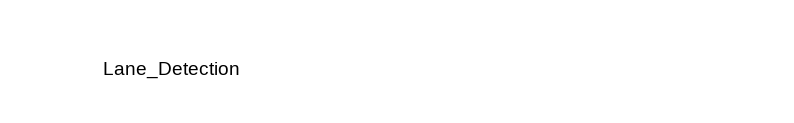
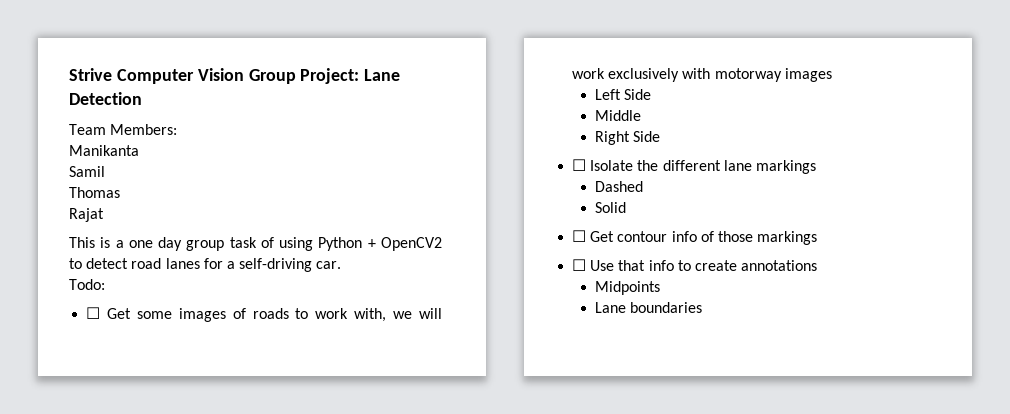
- Lane_Detection
+ Strive Computer Vision Group Project: Lane Detection
+ Team Members:
+ Manikanta
+ Samil
+ Thomas
+ Rajat
+ This is a one day group task of using Python + OpenCV2 to detect road lanes for a self-driving car.
+ Todo:
+ ☐ Get some images of roads to work with, we will work exclusively with motorway images
+ Left Side
+ Middle
+ Right Side
+ ☐ Isolate the different lane markings
+ Dashed
+ Solid
+ ☐ Get contour info of those markings
+ ☐ Use that info to create annotations
+ Midpoints
+ Lane boundaries

